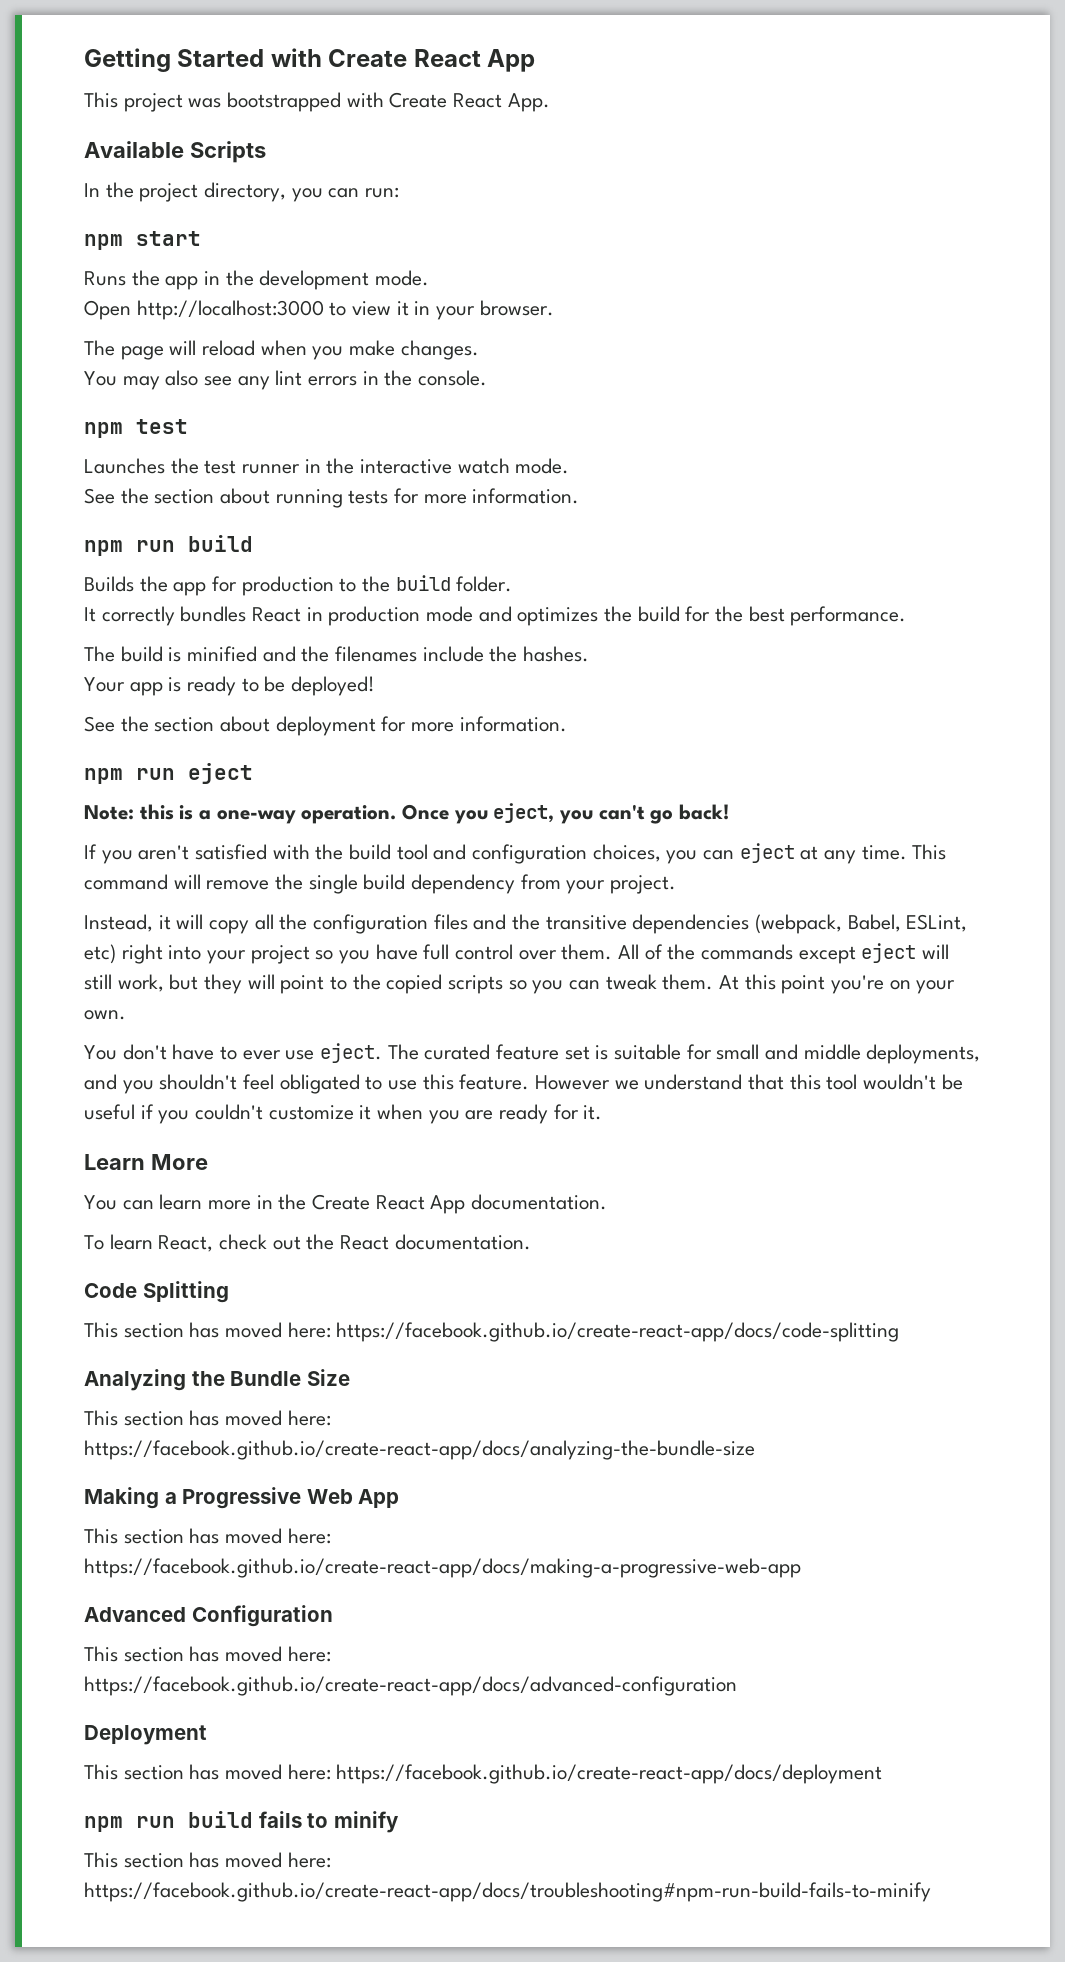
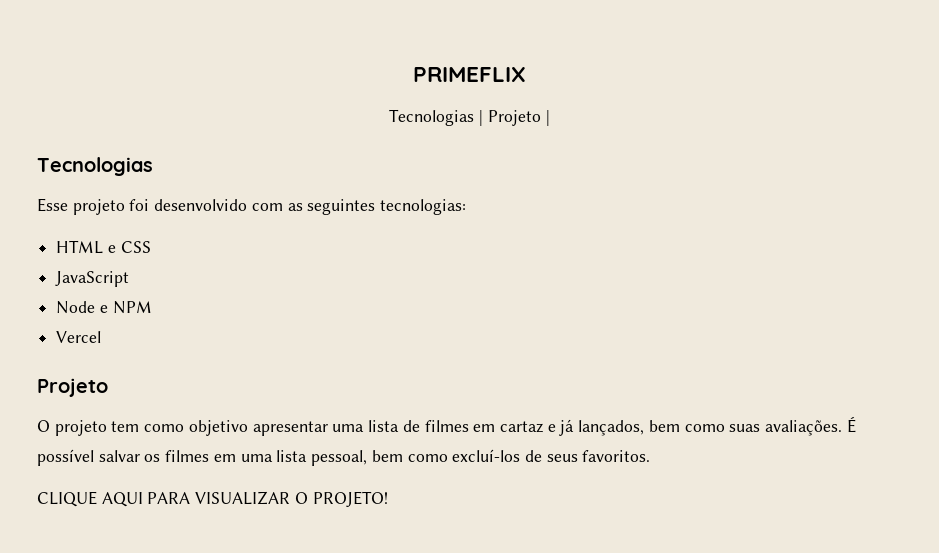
- Getting Started with Create React App
- This project was bootstrapped with Create React App.
- Available Scripts
- In the project directory, you can run:
- npm start
- Runs the app in the development mode.
- Open http://localhost:3000 to view it in your browser.
- The page will reload when you make changes.
- You may also see any lint errors in the console.
- npm test
- Launches the test runner in the interactive watch mode.
- See the section about running tests for more information.
- npm run build
- Builds the app for production to the build folder.
- It correctly bundles React in production mode and optimizes the build for the best performance.
- The build is minified and the filenames include the hashes.
- Your app is ready to be deployed!
- See the section about deployment for more information.
- npm run eject
- Note: this is a one-way operation. Once you eject, you can't go back!
- If you aren't satisfied with the build tool and configuration choices, you can eject at any time. This command will remove the single build dependency from your project.
- Instead, it will copy all the configuration files and the transitive dependencies (webpack, Babel, ESLint, etc) right into your project so you have full control over them. All of the commands except eject will still work, but they will point to the copied scripts so you can tweak them. At this point you're on your own.
- You don't have to ever use eject. The curated feature set is suitable for small and middle deployments, and you shouldn't feel obligated to use this feature. However we understand that this tool wouldn't be useful if you couldn't customize it when you are ready for it.
- Learn More
- You can learn more in the Create React App documentation.
- To learn React, check out the React documentation.
- Code Splitting
- This section has moved here: https://facebook.github.io/create-react-app/docs/code-splitting
- Analyzing the Bundle Size
- This section has moved here: https://facebook.github.io/create-react-app/docs/analyzing-the-bundle-size
- Making a Progressive Web App
- This section has moved here: https://facebook.github.io/create-react-app/docs/making-a-progressive-web-app
- Advanced Configuration
- This section has moved here: https://facebook.github.io/create-react-app/docs/advanced-configuration
- Deployment
- This section has moved here: https://facebook.github.io/create-react-app/docs/deployment
- npm run build fails to minify
- This section has moved here: https://facebook.github.io/create-react-app/docs/troubleshooting#npm-run-build-fails-to-minify
+ PRIMEFLIX
+ Tecnologias | Projeto |
+ Tecnologias
+ Esse projeto foi desenvolvido com as seguintes tecnologias:
+ HTML e CSS
+ JavaScript
+ Node e NPM
+ Vercel
+ Projeto
+ O projeto tem como objetivo apresentar uma lista de filmes em cartaz e já lançados, bem como suas avaliações. É possível salvar os filmes em uma lista pessoal, bem como excluí-los de seus favoritos.
+ CLIQUE AQUI PARA VISUALIZAR O PROJETO!

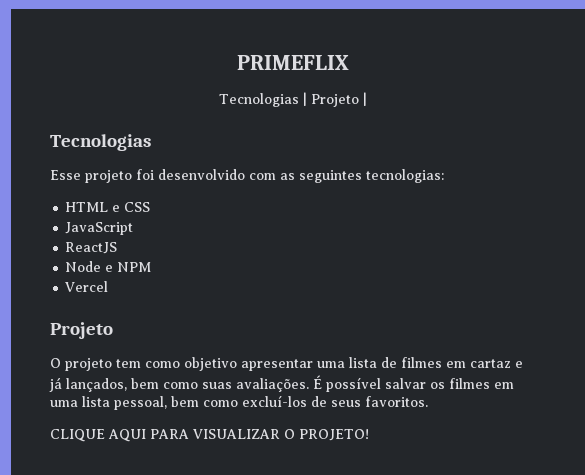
+ ReactJS

